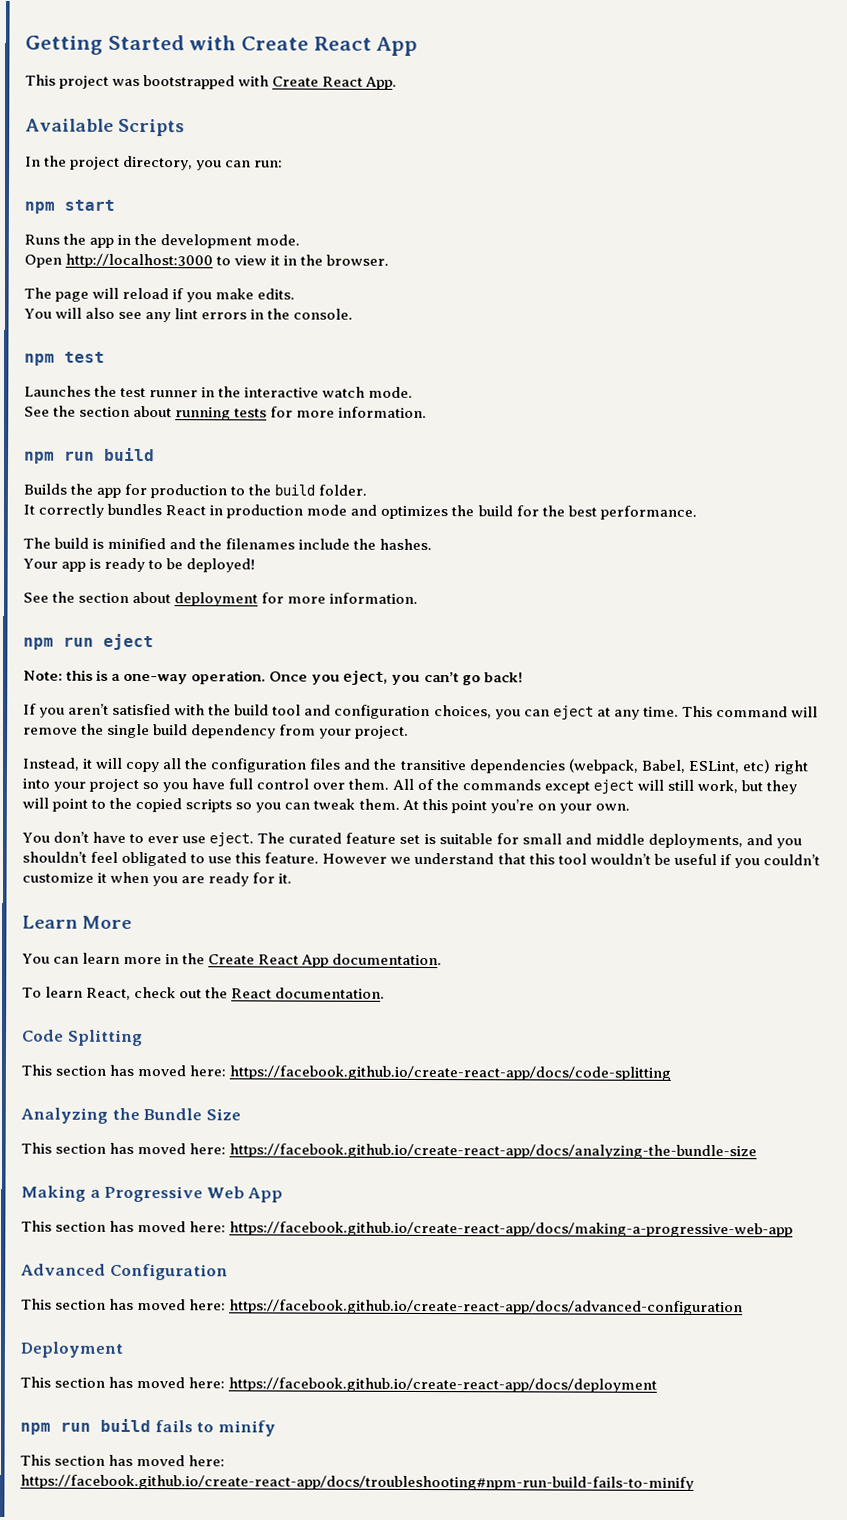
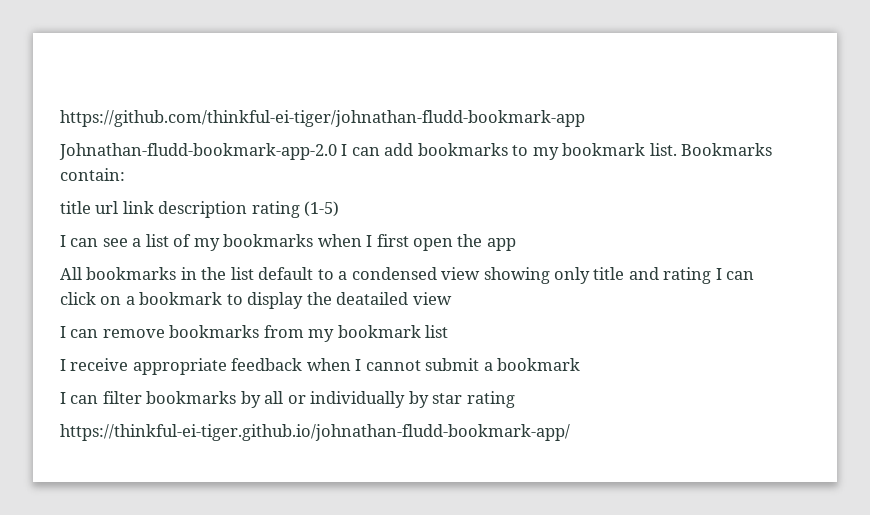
- Getting Started with Create React App
- This project was bootstrapped with Create React App.
- Available Scripts
- In the project directory, you can run:
- npm start
- Runs the app in the development mode.
- Open http://localhost:3000 to view it in the browser.
- The page will reload if you make edits.
- You will also see any lint errors in the console.
- npm test
- Launches the test runner in the interactive watch mode.
- See the section about running tests for more information.
- npm run build
- Builds the app for production to the build folder.
- It correctly bundles React in production mode and optimizes the build for the best performance.
- The build is minified and the filenames include the hashes.
- Your app is ready to be deployed!
- See the section about deployment for more information.
- npm run eject
- Note: this is a one-way operation. Once you eject, you can’t go back!
- If you aren’t satisfied with the build tool and configuration choices, you can eject at any time. This command will remove the single build dependency from your project.
- Instead, it will copy all the configuration files and the transitive dependencies (webpack, Babel, ESLint, etc) right into your project so you have full control over them. All of the commands except eject will still work, but they will point to the copied scripts so you can tweak them. At this point you’re on your own.
- You don’t have to ever use eject. The curated feature set is suitable for small and middle deployments, and you shouldn’t feel obligated to use this feature. However we understand that this tool wouldn’t be useful if you couldn’t customize it when you are ready for it.
- Learn More
- You can learn more in the Create React App documentation.
- To learn React, check out the React documentation.
- Code Splitting
- This section has moved here: https://facebook.github.io/create-react-app/docs/code-splitting
- Analyzing the Bundle Size
- This section has moved here: https://facebook.github.io/create-react-app/docs/analyzing-the-bundle-size
- Making a Progressive Web App
- This section has moved here: https://facebook.github.io/create-react-app/docs/making-a-progressive-web-app
- Advanced Configuration
- This section has moved here: https://facebook.github.io/create-react-app/docs/advanced-configuration
- Deployment
- This section has moved here: https://facebook.github.io/create-react-app/docs/deployment
- npm run build fails to minify
- This section has moved here: https://facebook.github.io/create-react-app/docs/troubleshooting#npm-run-build-fails-to-minify
+ https://github.com/thinkful-ei-tiger/johnathan-fludd-bookmark-app
+ Johnathan-fludd-bookmark-app-2.0 I can add bookmarks to my bookmark list. Bookmarks contain:
+ title url link description rating (1-5)
+ I can see a list of my bookmarks when I first open the app
+ All bookmarks in the list default to a condensed view showing only title and rating I can click on a bookmark to display the deatailed view
+ I can remove bookmarks from my bookmark list
+ I receive appropriate feedback when I cannot submit a bookmark
+ I can filter bookmarks by all or individually by star rating
+ https://thinkful-ei-tiger.github.io/johnathan-fludd-bookmark-app/

